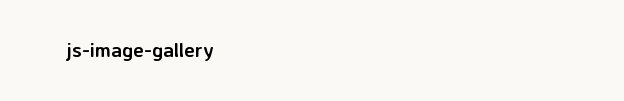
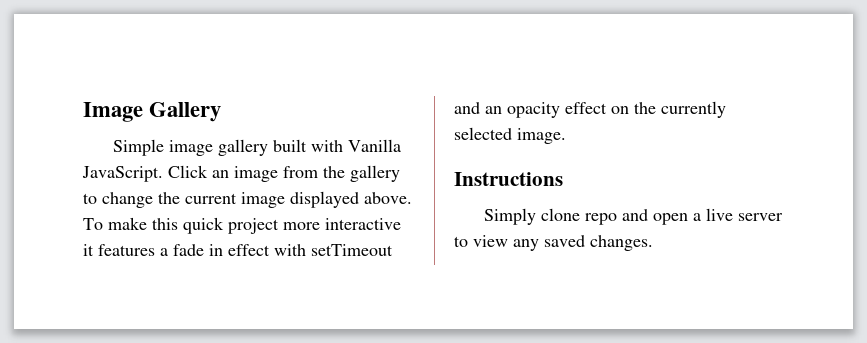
- js-image-gallery
+ Image Gallery
+ Simple image gallery built with Vanilla JavaScript. Click an image from the gallery to change the current image displayed above. To make this quick project more interactive it features a fade in effect with setTimeout and an opacity effect on the currently selected image.
+ Instructions
+ Simply clone repo and open a live server to view any saved changes.

